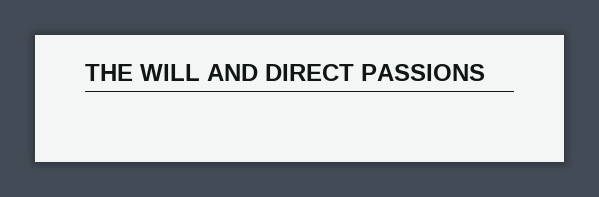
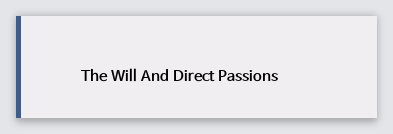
- THE WILL AND DIRECT PASSIONS
+ The Will And Direct Passions

